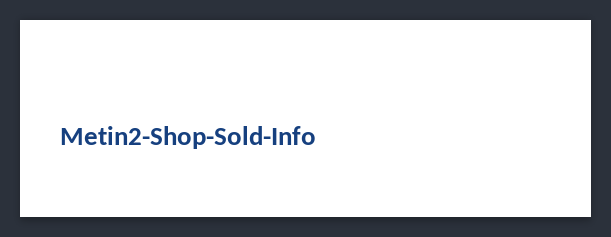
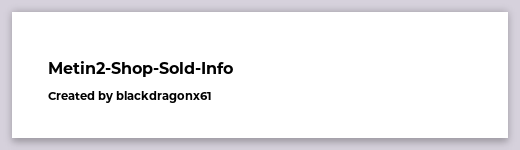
+ Created by blackdragonx61

